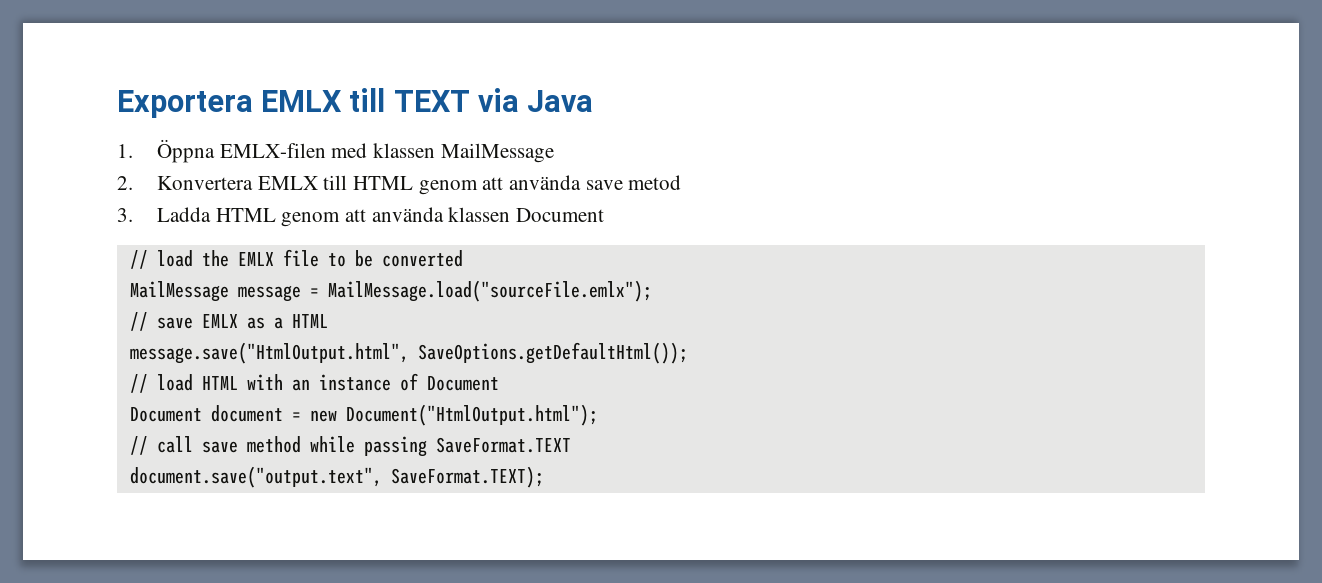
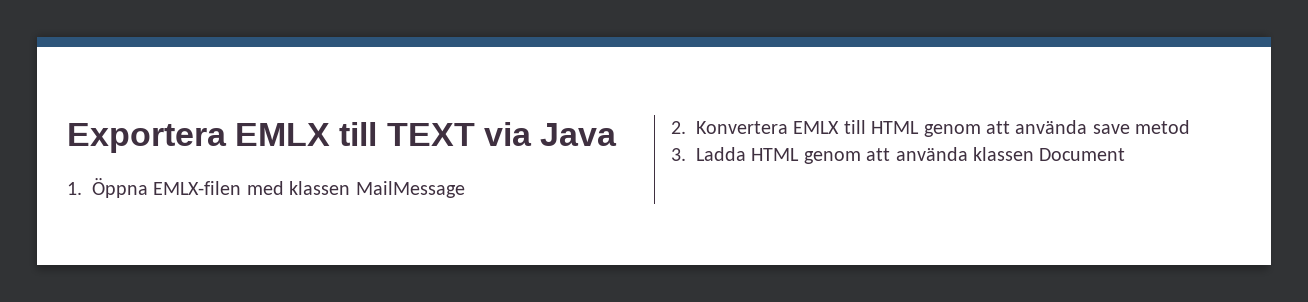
- // load the EMLX file to be converted
- MailMessage message = MailMessage.load("sourceFile.emlx");
- // save EMLX as a HTML
- message.save("HtmlOutput.html", SaveOptions.getDefaultHtml());
- // load HTML with an instance of Document
- Document document = new Document("HtmlOutput.html");
- // call save method while passing SaveFormat.TEXT
- document.save("output.text", SaveFormat.TEXT);

